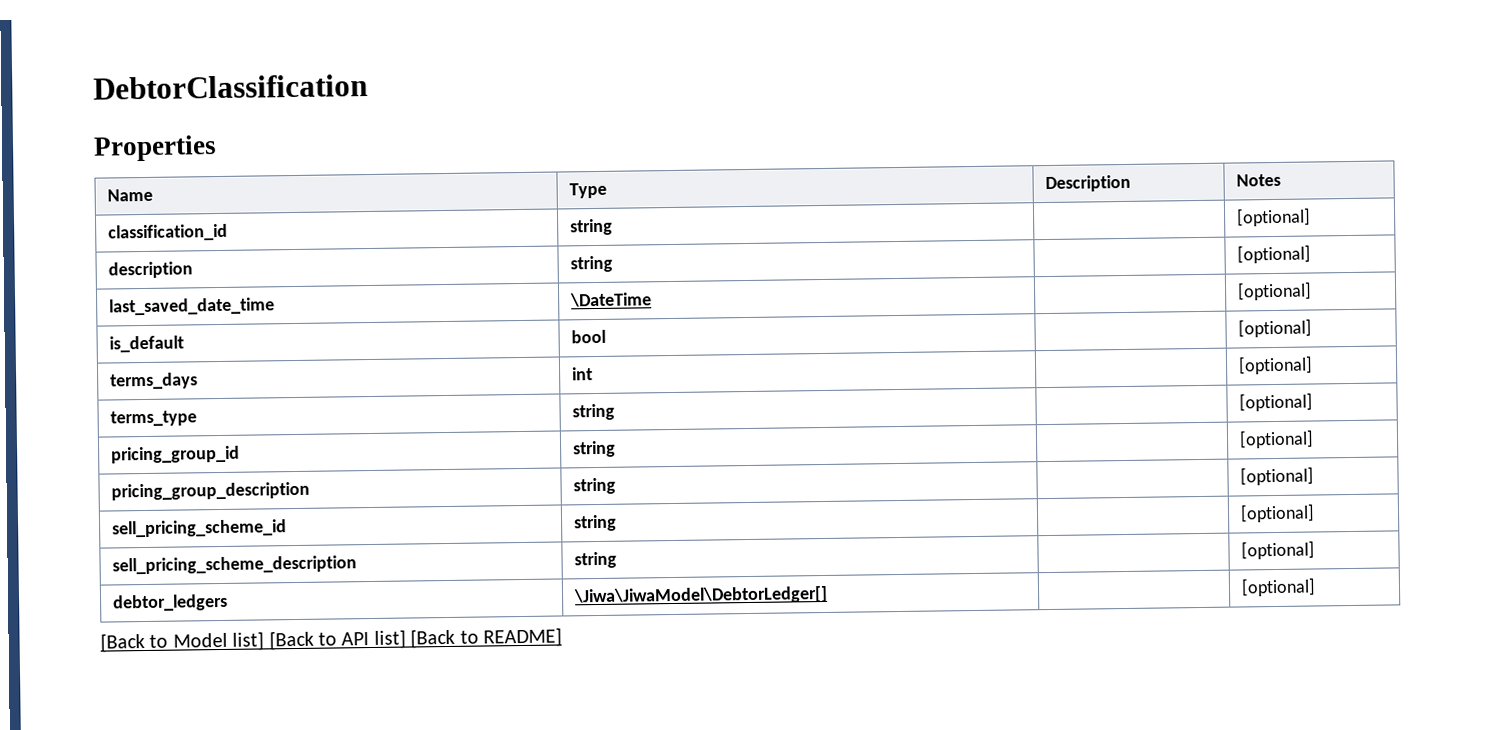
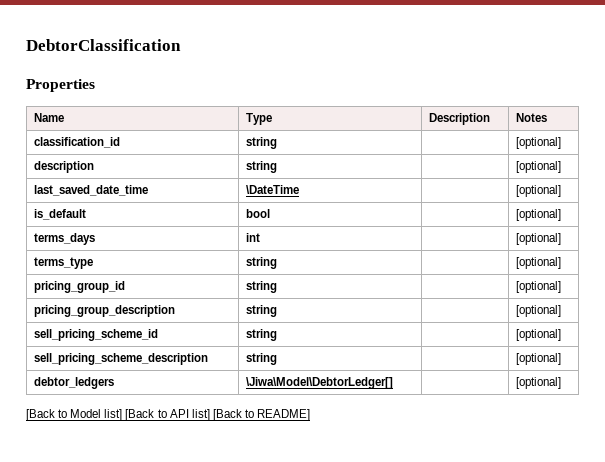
- debtor_ledgers | \Jiwa\JiwaModel\DebtorLedger[] | | [optional]
+ debtor_ledgers | \Jiwa\Model\DebtorLedger[] | | [optional]

